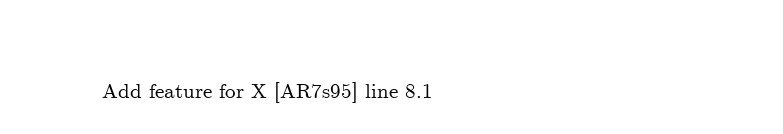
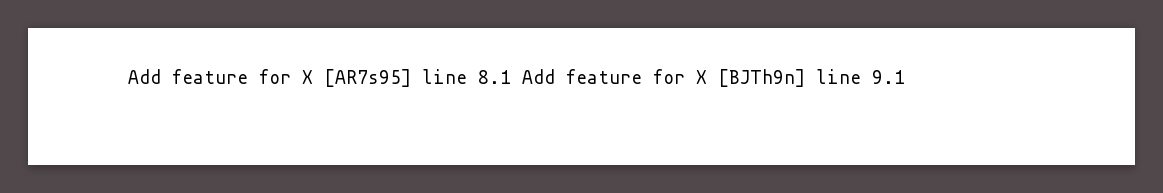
- Add feature for X [AR7s95] line 8.1
+ Add feature for X [AR7s95] line 8.1 Add feature for X [BJTh9n] line 9.1

